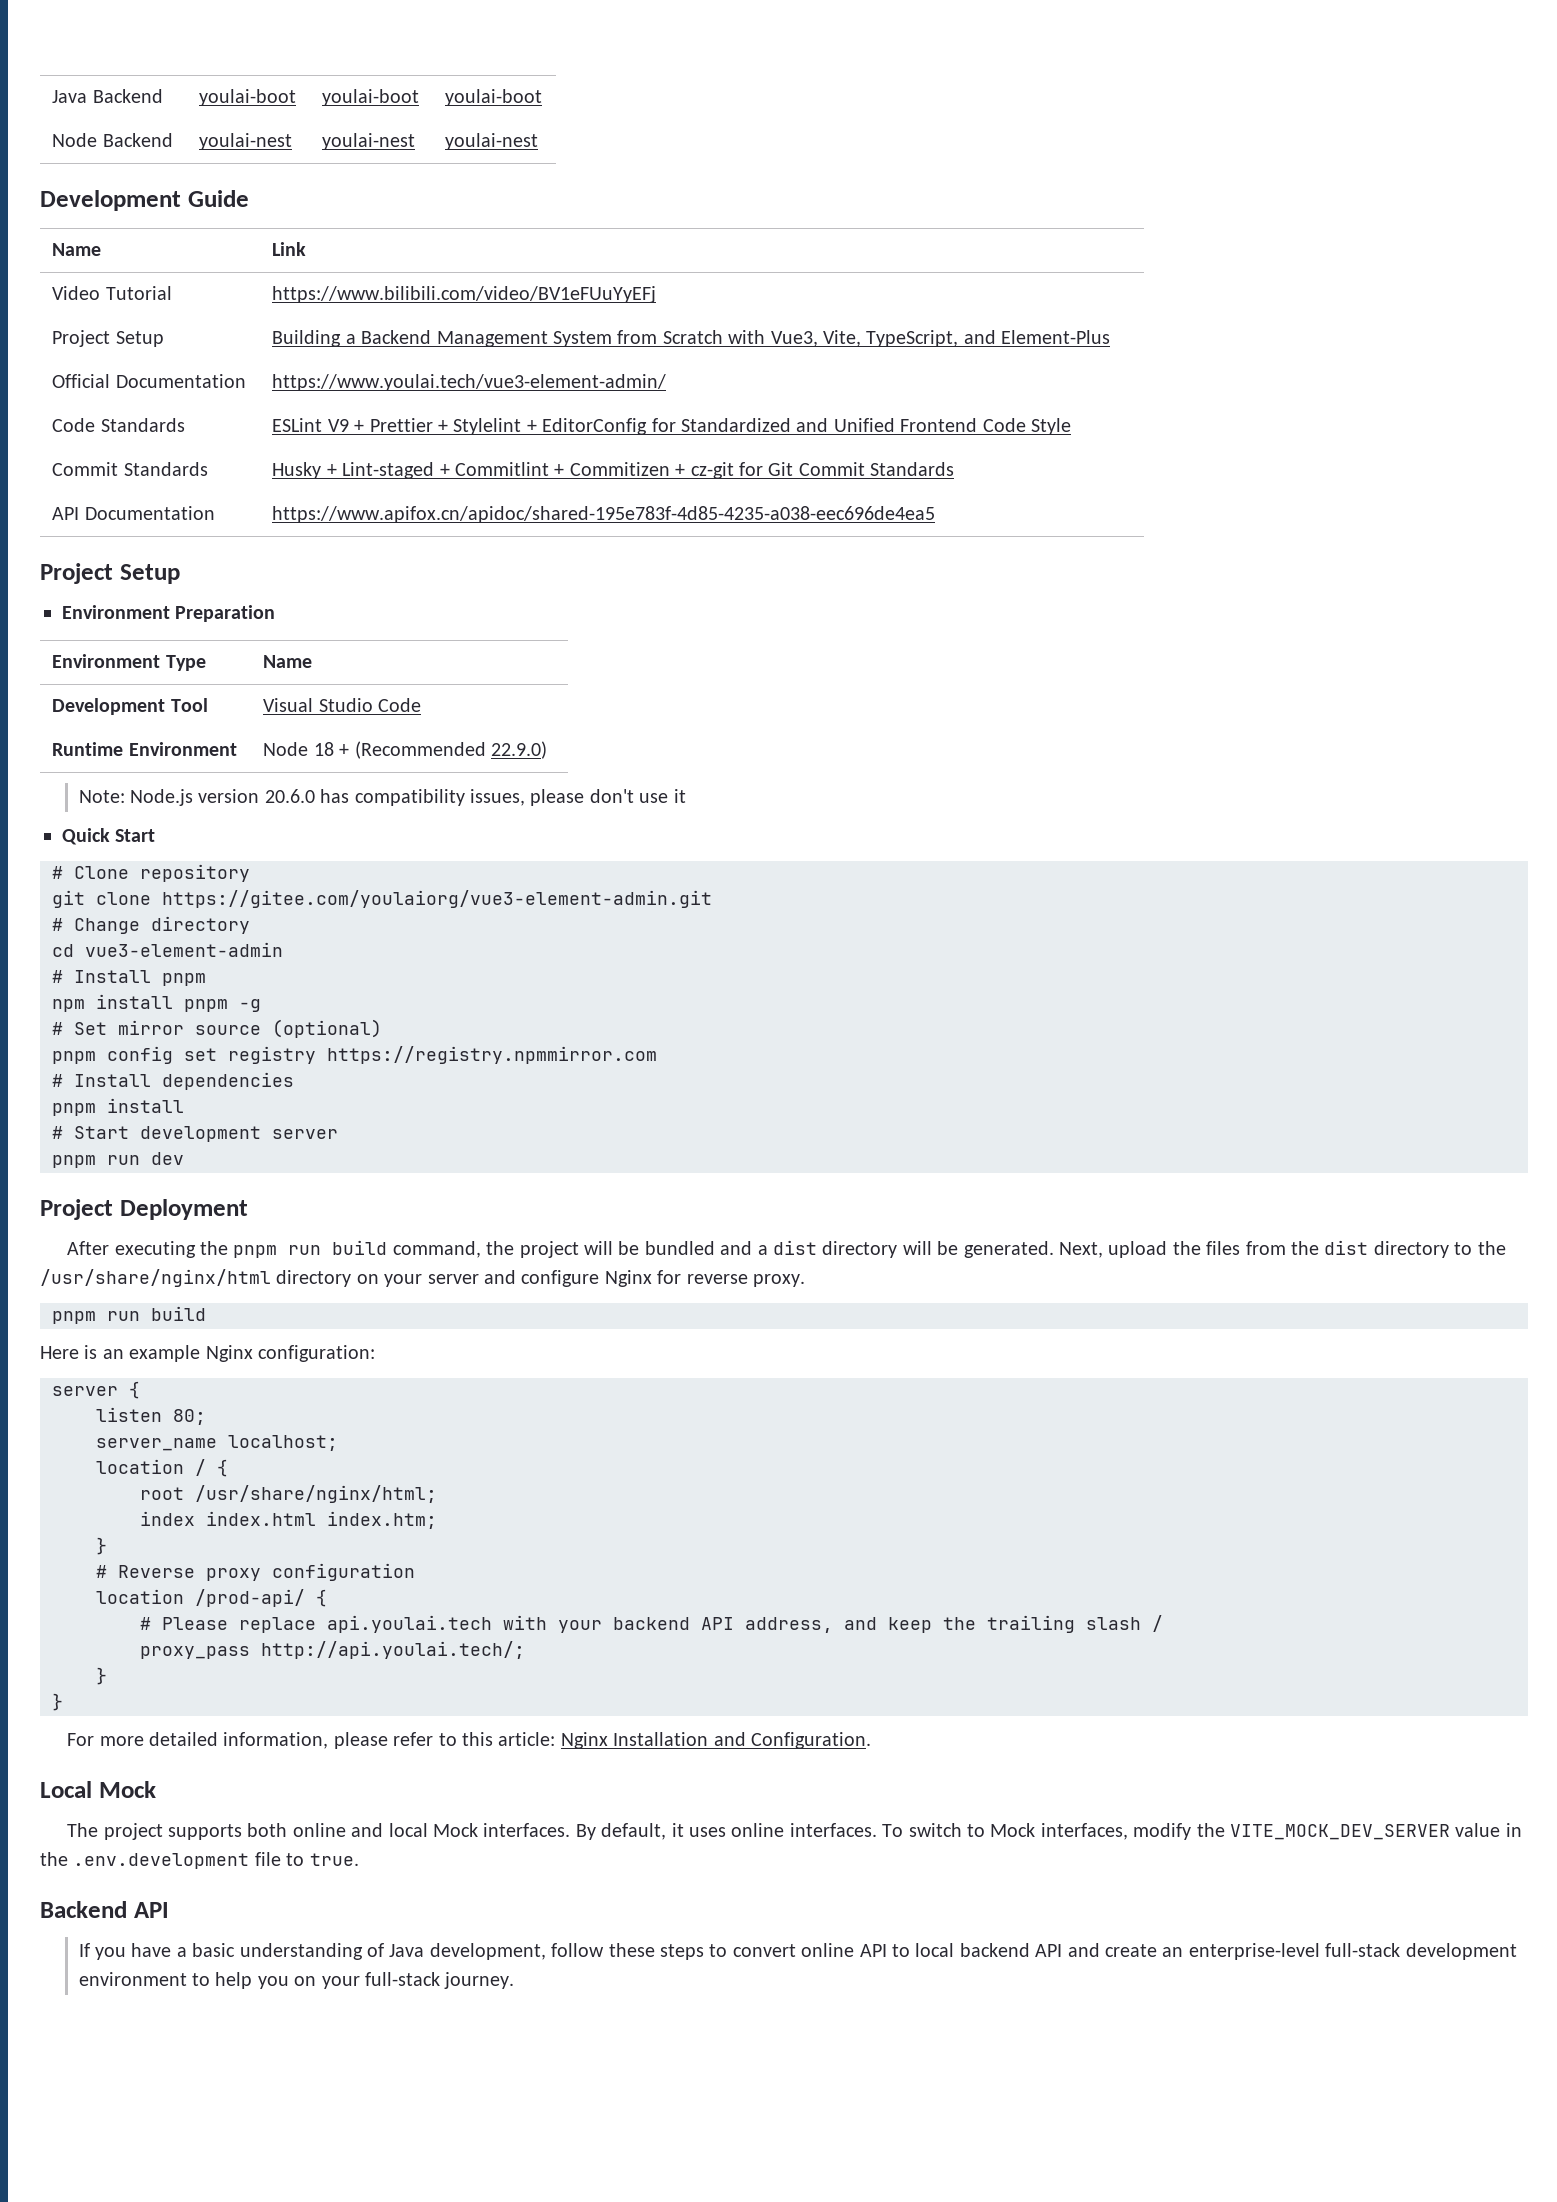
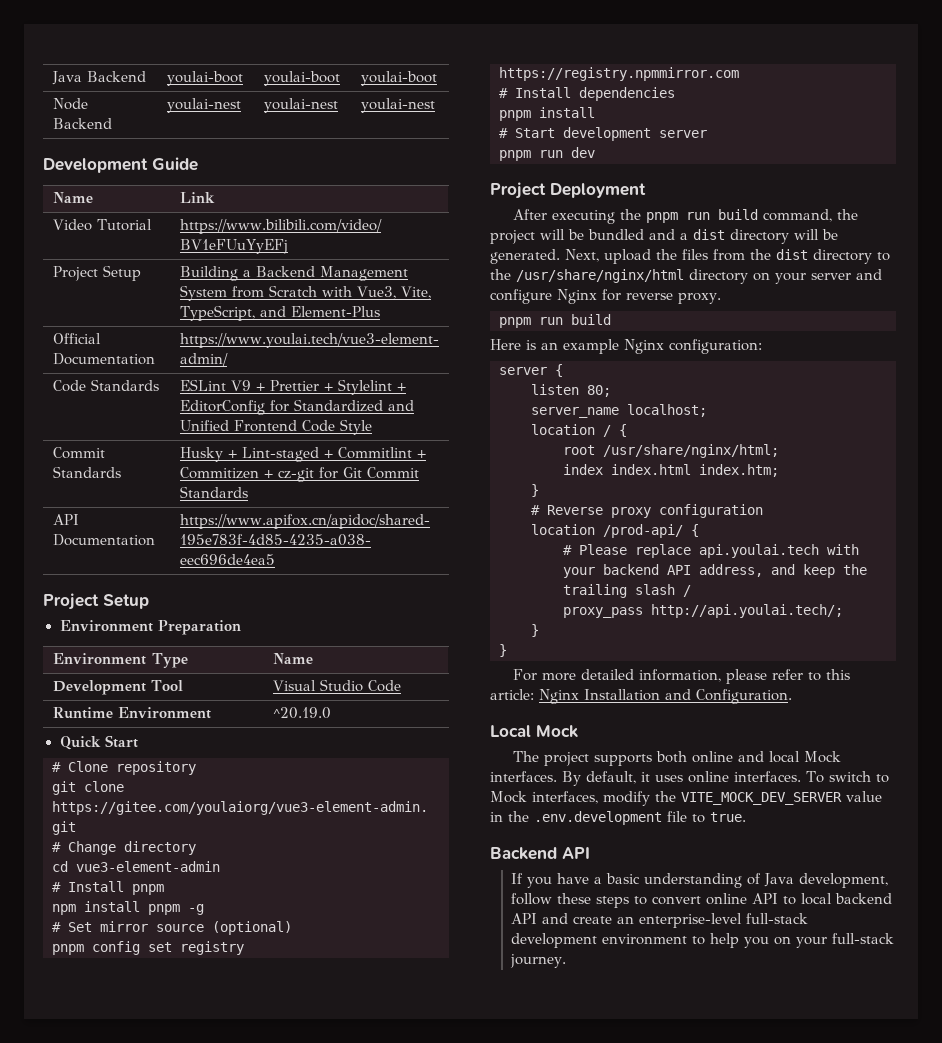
- Runtime Environment | Node 18 + (Recommended 22.9.0)
- Note: Node.js version 20.6.0 has compatibility issues, please don't use it
+ Runtime Environment | ^20.19.0

